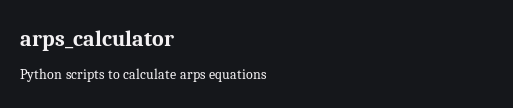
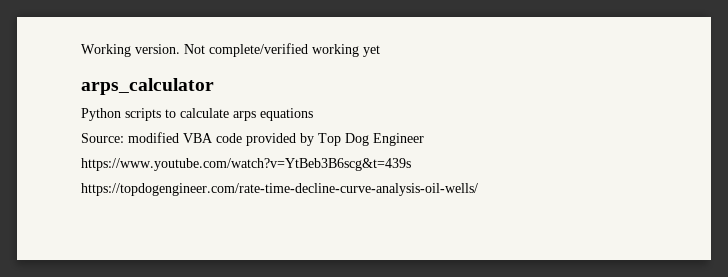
+ Working version. Not complete/verified working yet
+ Source: modified VBA code provided by Top Dog Engineer
+ https://www.youtube.com/watch?v=YtBeb3B6scg&t=439s
+ https://topdogengineer.com/rate-time-decline-curve-analysis-oil-wells/

